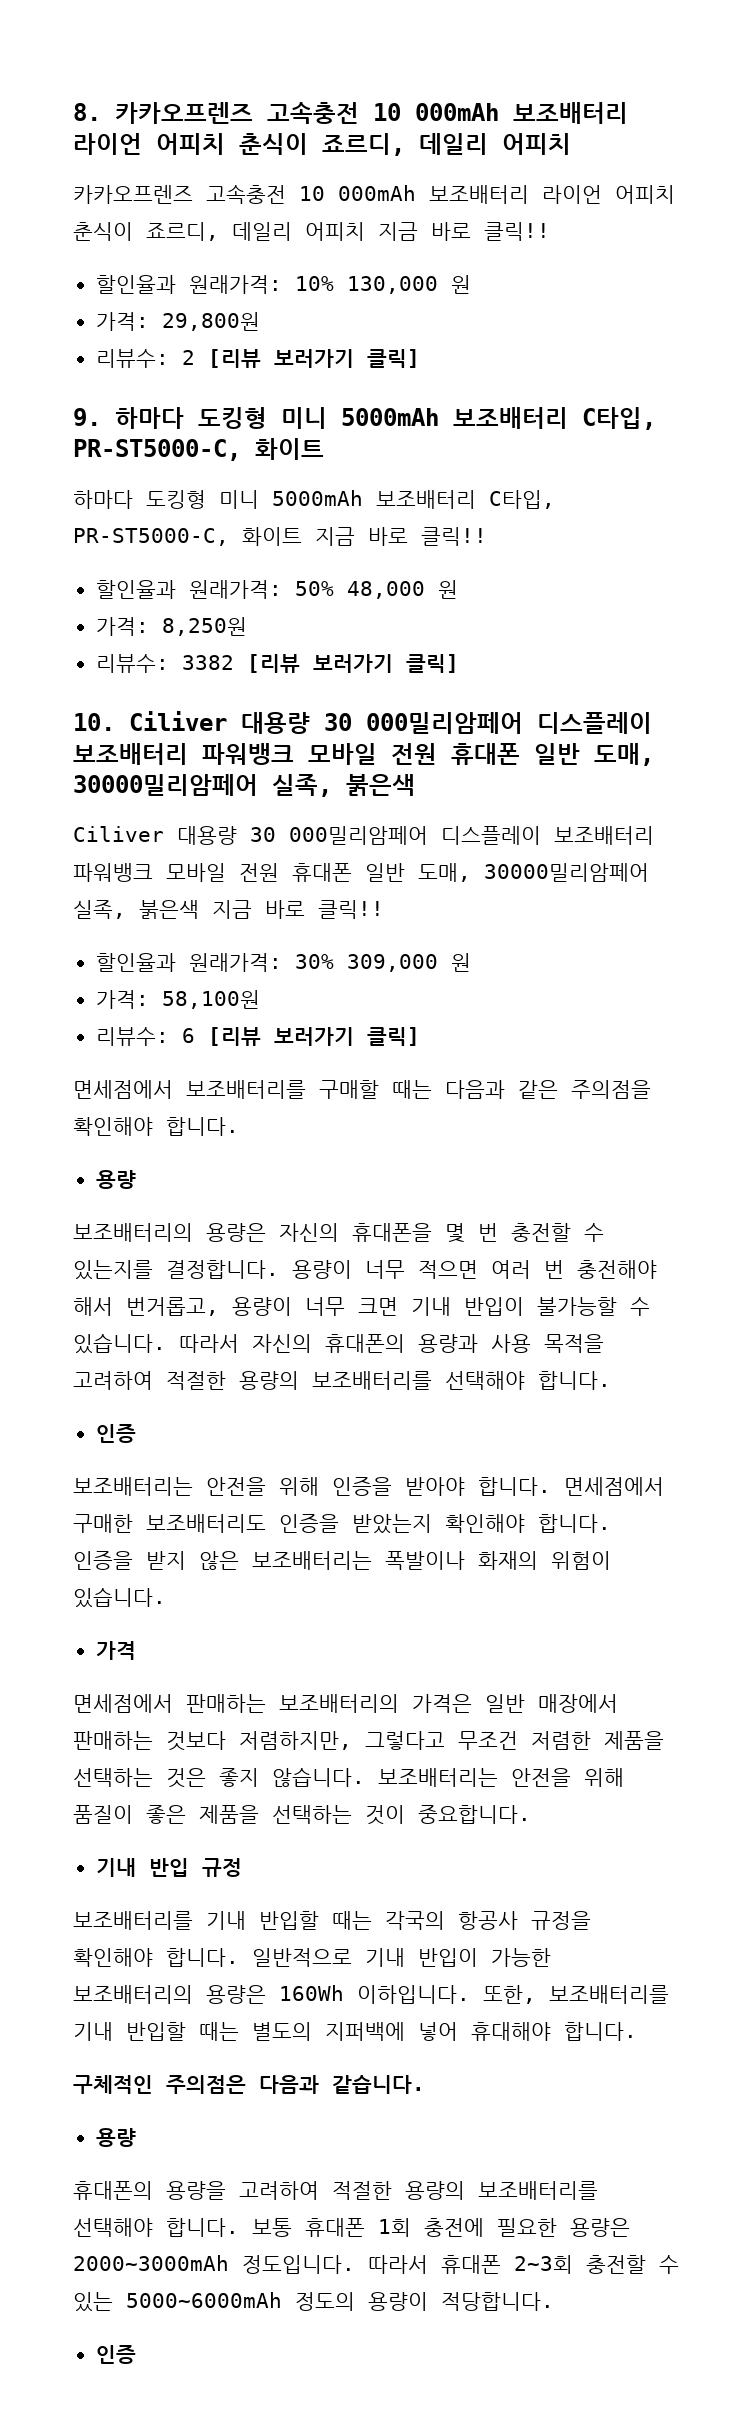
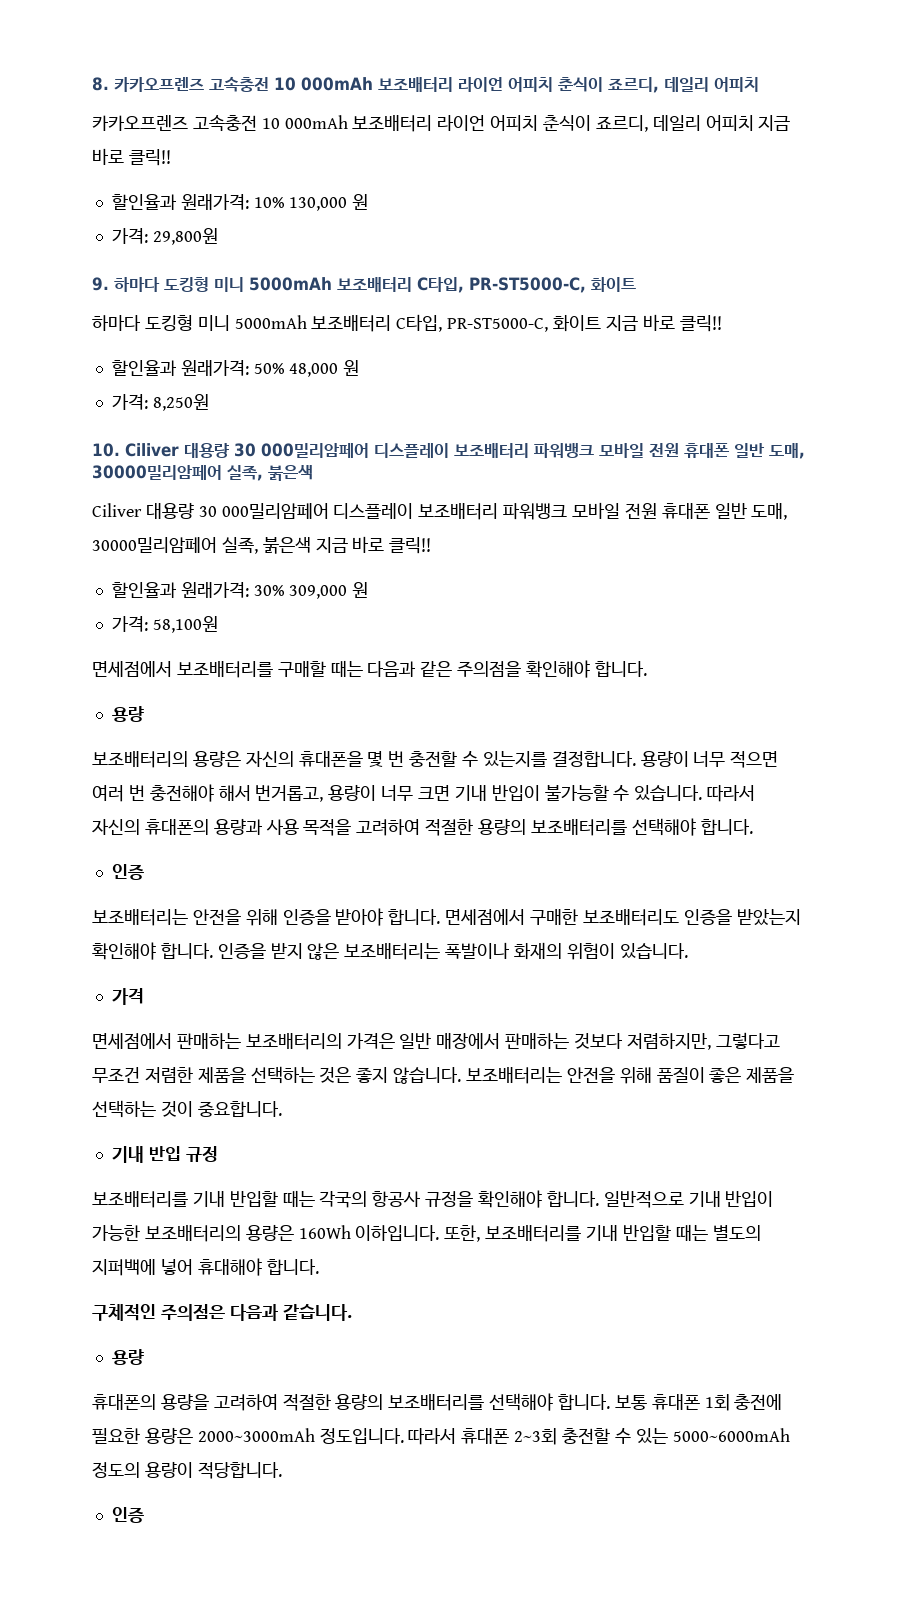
- 리뷰수: 2 [리뷰 보러가기 클릭]
- 리뷰수: 3382 [리뷰 보러가기 클릭]
- 리뷰수: 6 [리뷰 보러가기 클릭]

